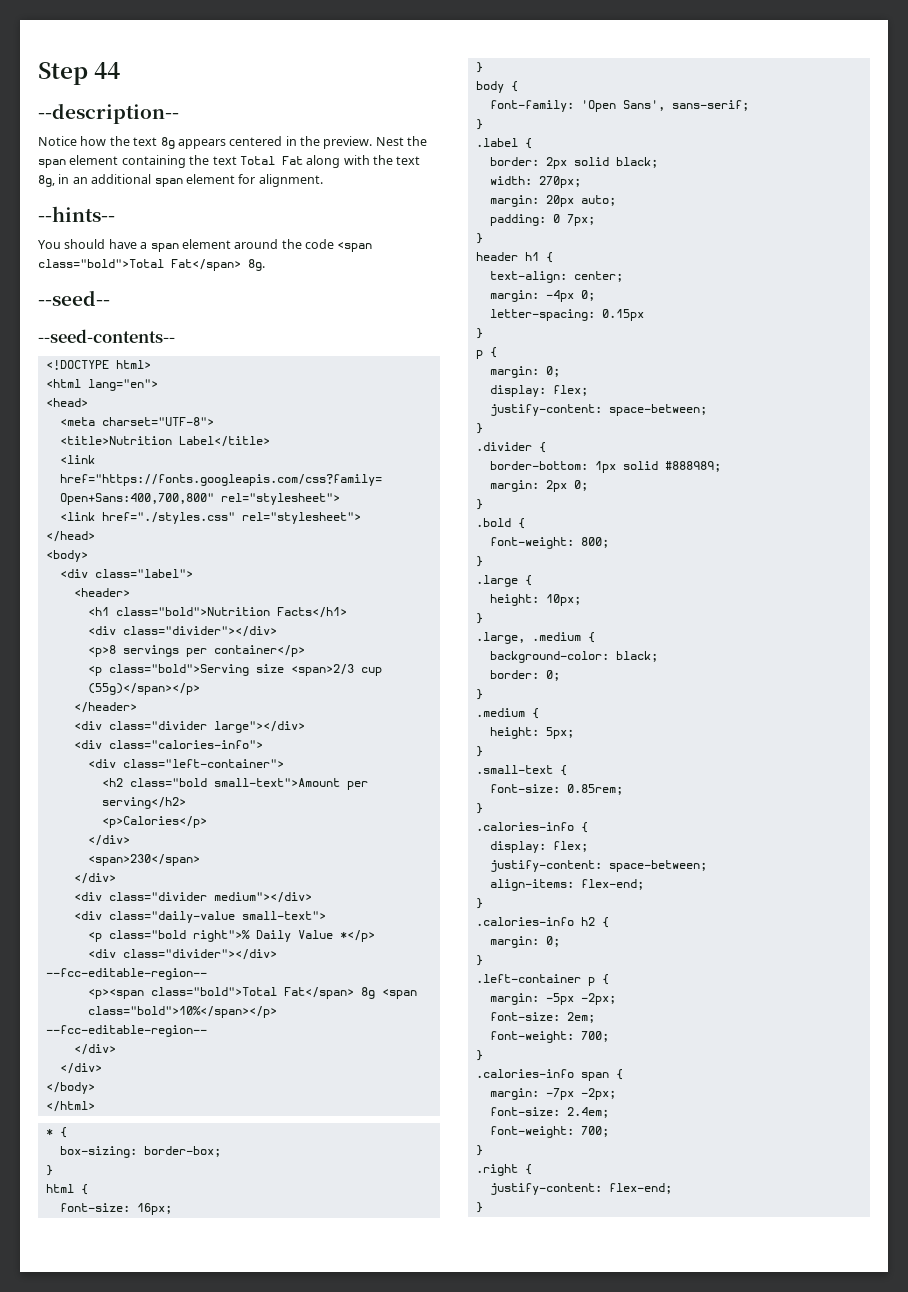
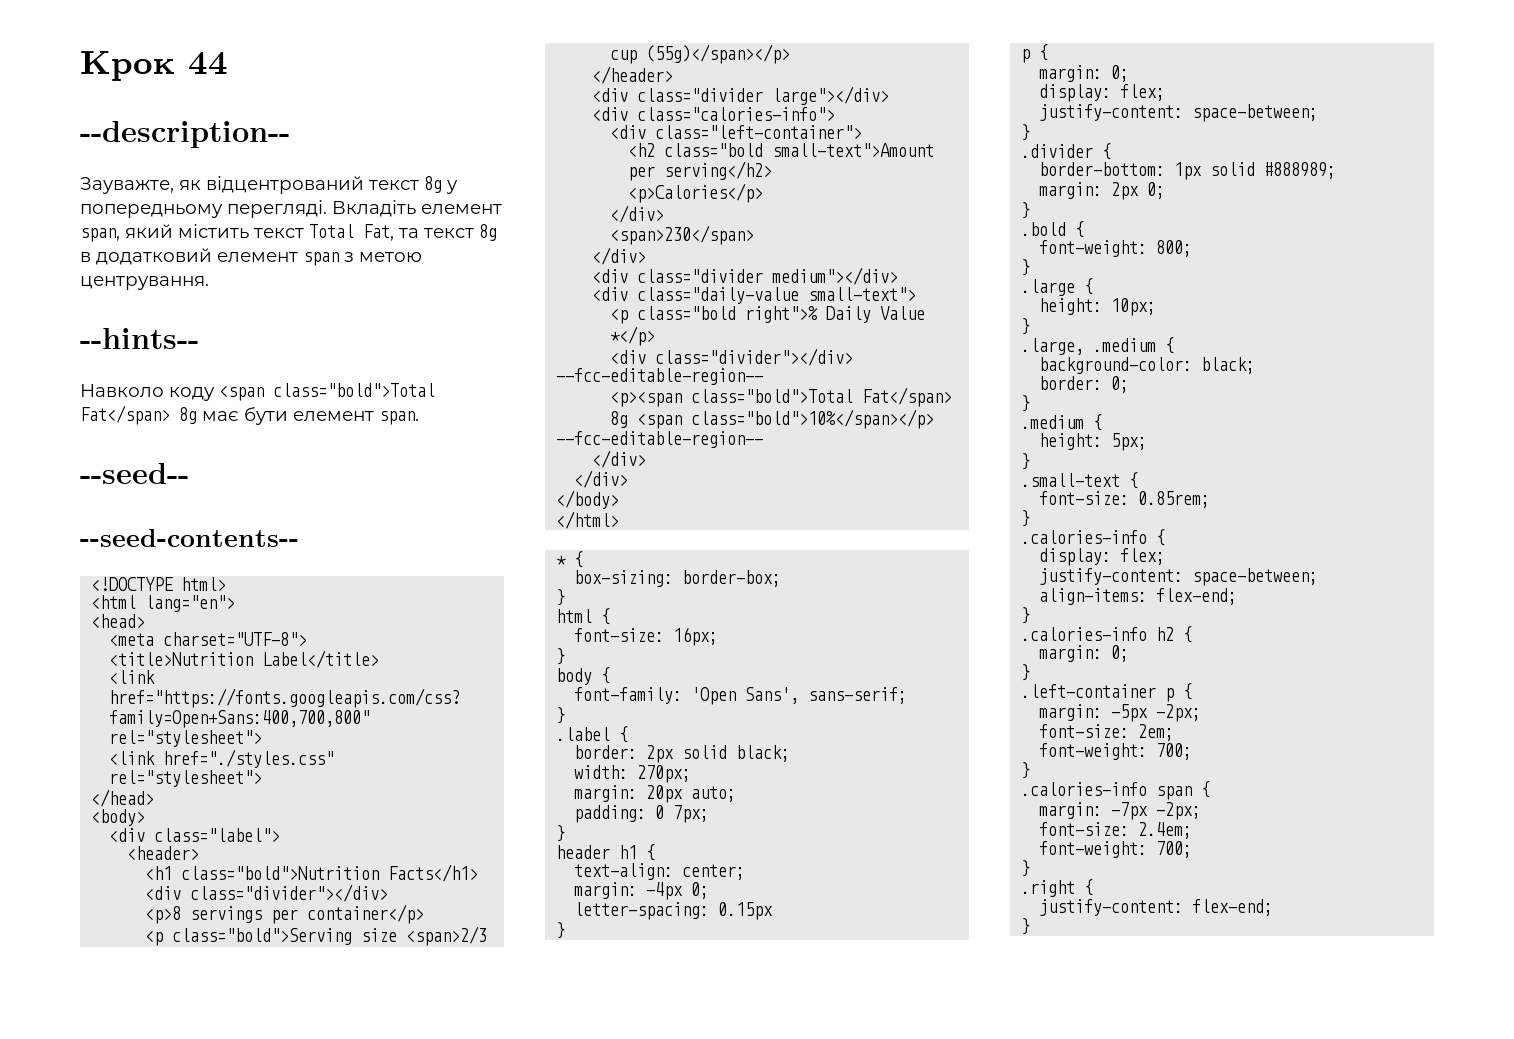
- Step 44
+ Крок 44
- Notice how the text 8g appears centered in the preview. Nest the span element containing the text Total Fat along with the text 8g, in an additional span element for alignment.
+ Зауважте, як відцентрований текст 8g у попередньому перегляді. Вкладіть елемент span, який містить текст Total Fat, та текст 8g в додатковий елемент span з метою центрування.
  --hints--
- You should have a span element around the code <span class="bold">Total Fat</span> 8g.
+ Навколо коду <span class="bold">Total Fat</span> 8g має бути елемент span.

